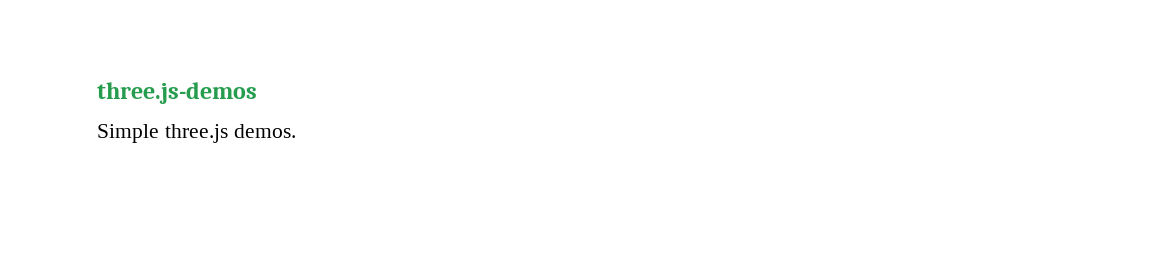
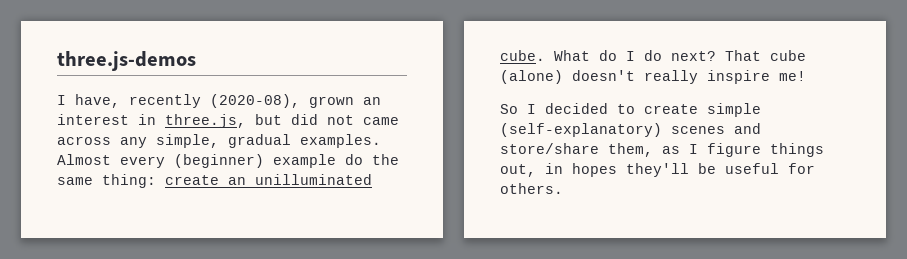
- Simple three.js demos.
+ I have, recently (2020-08), grown an interest in three.js, but did not came across any simple, gradual examples. Almost every (beginner) example do the same thing: create an unilluminated cube. What do I do next? That cube (alone) doesn't really inspire me!
+ So I decided to create simple (self-explanatory) scenes and store/share them, as I figure things out, in hopes they'll be useful for others.

